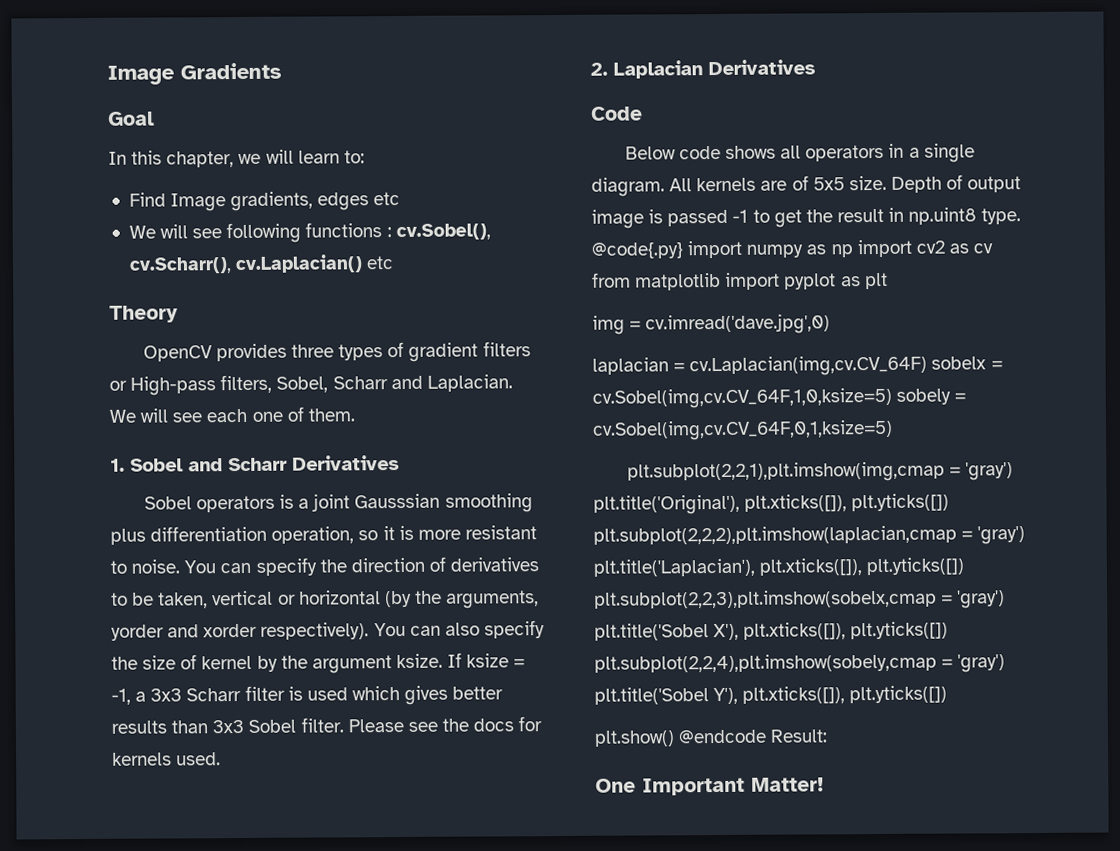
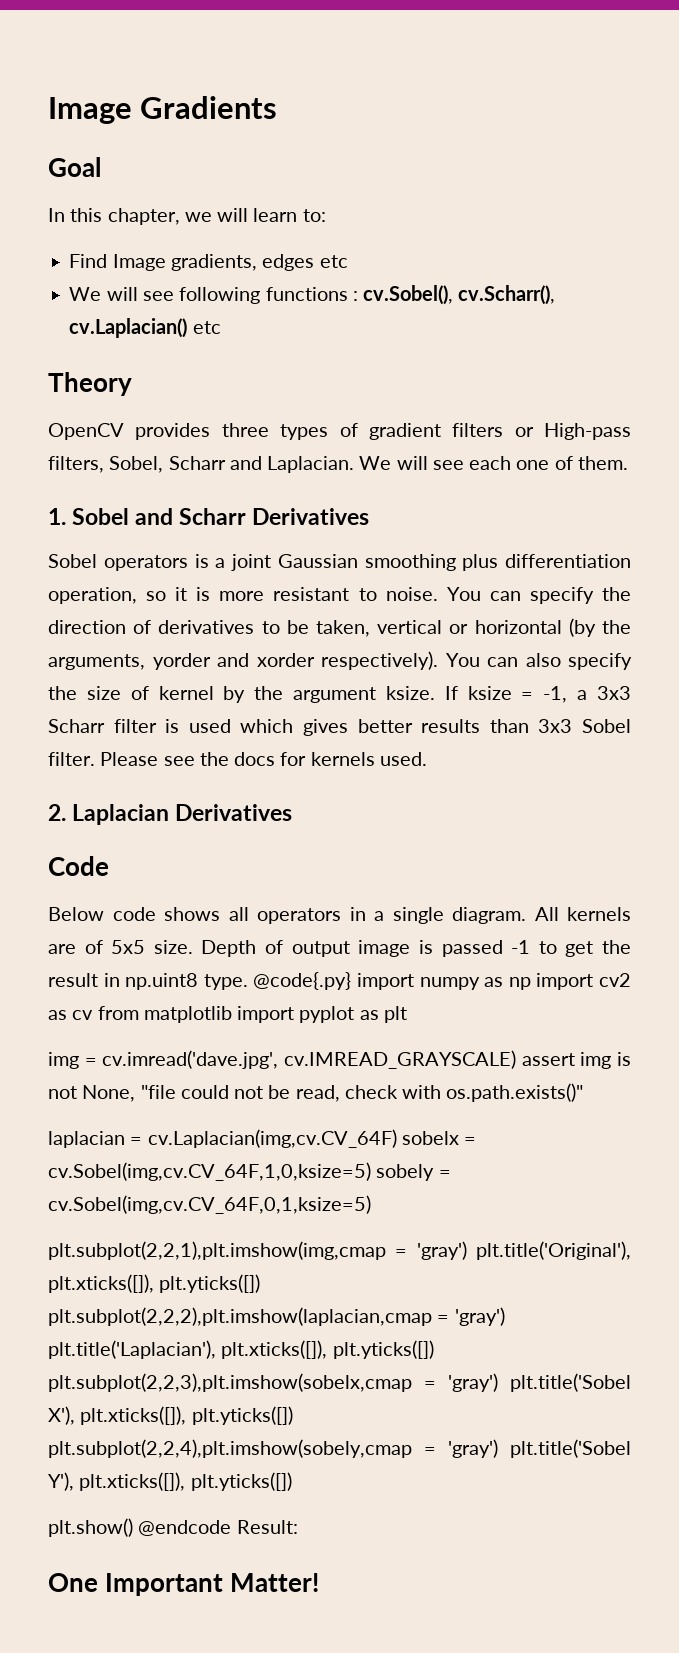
- Sobel operators is a joint Gausssian smoothing plus differentiation operation, so it is more resistant to noise.
+ Sobel operators is a joint Gaussian smoothing plus differentiation operation, so it is more resistant to noise.
- img = cv.imread('dave.jpg',0)
+ img = cv.imread('dave.jpg', cv.IMREAD_GRAYSCALE) assert img is not None, "file could not be read, check with os.path.exists()"

